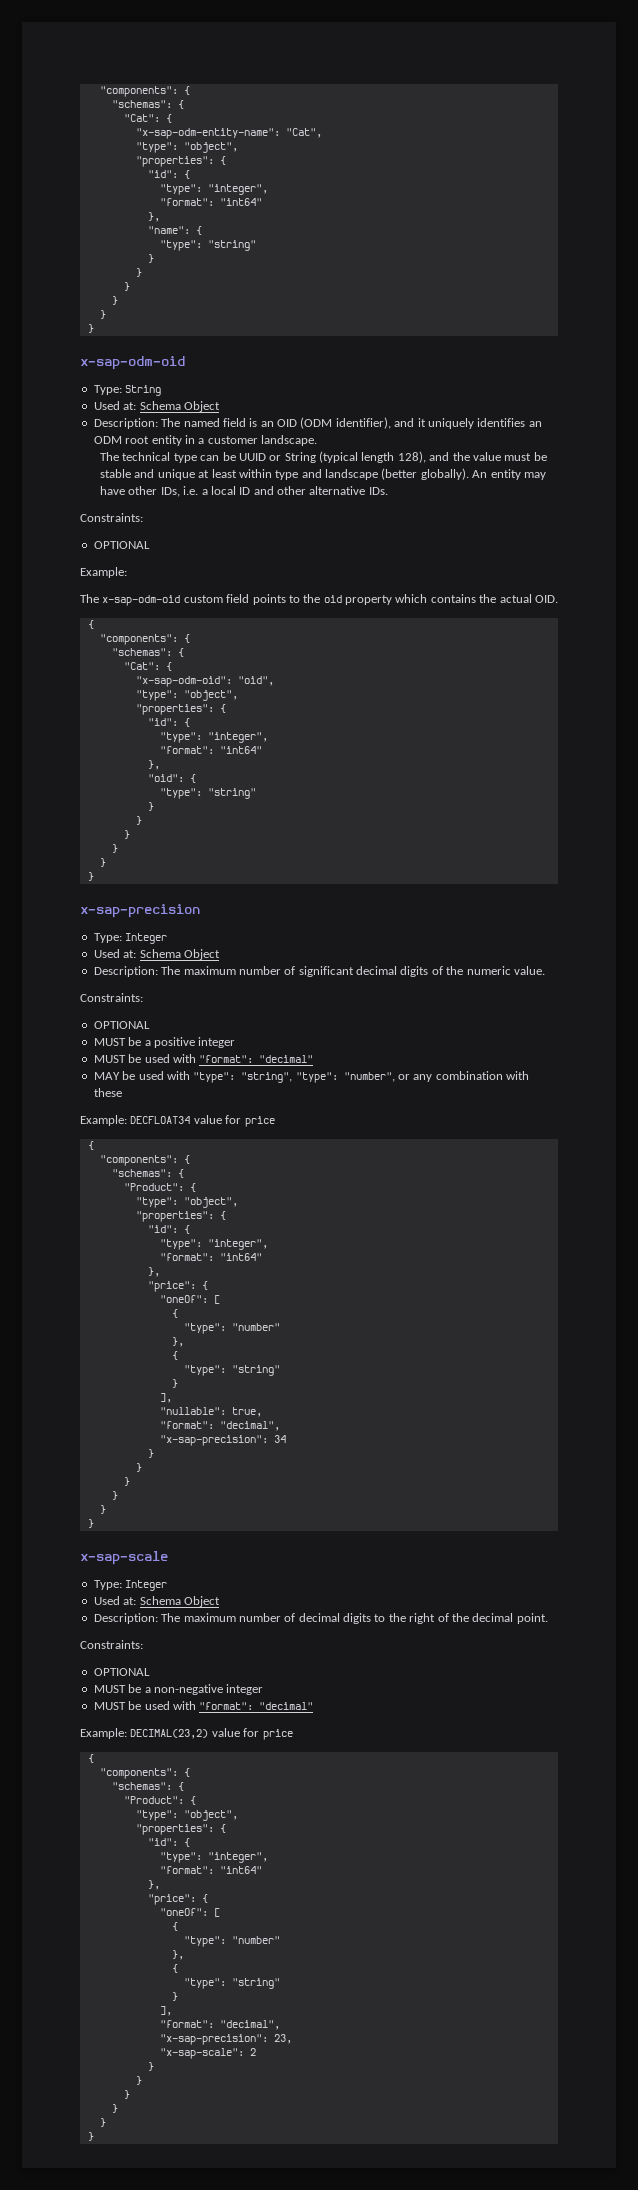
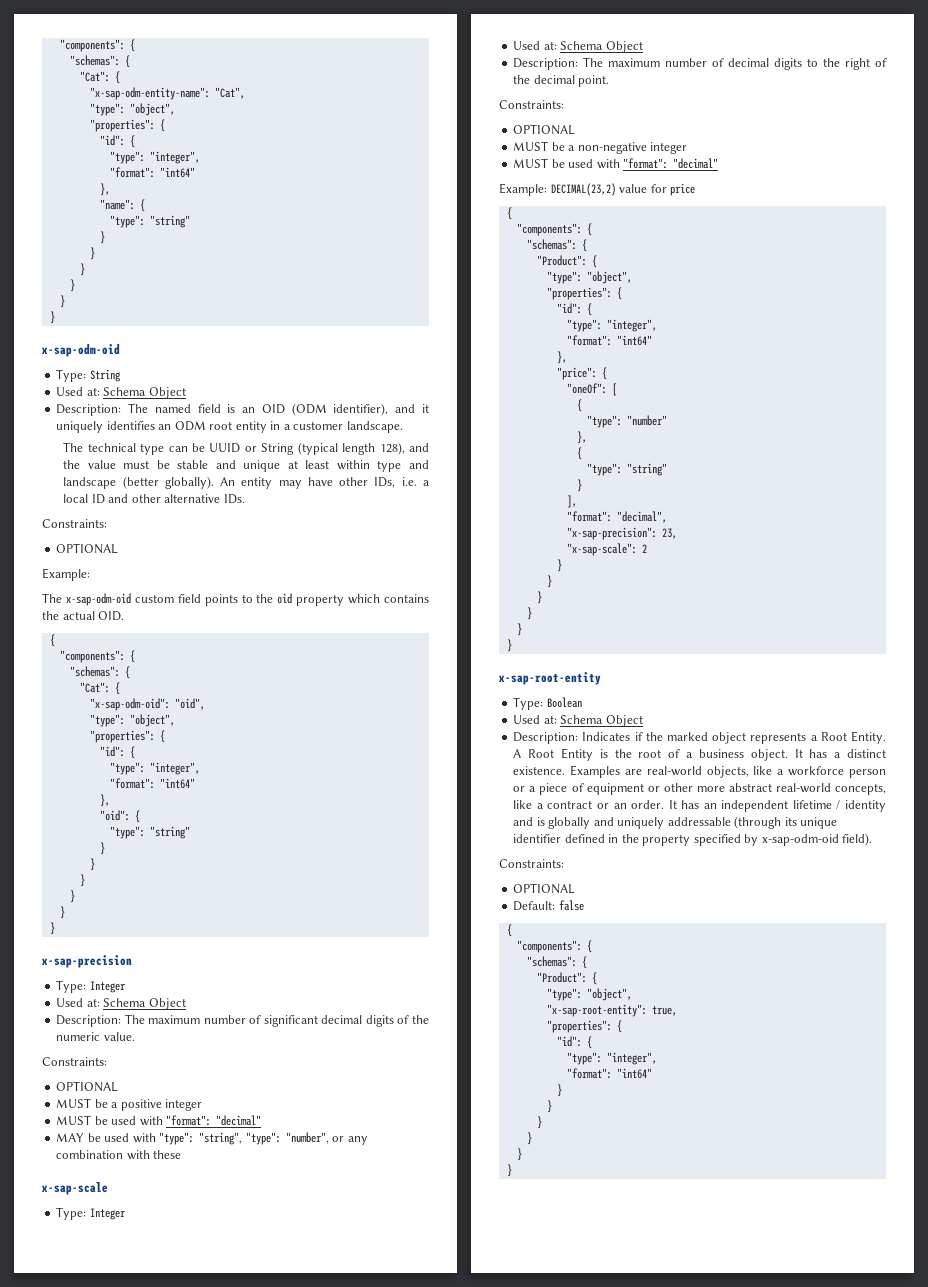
- Example: DECFLOAT34 value for price
- {
- "components": {
- "schemas": {
- "Product": {
- "type": "object",
- "properties": {
- "id": {
- "type": "integer",
- "format": "int64"
- },
- "price": {
- "oneOf": [
- {
- "type": "number"
- },
- {
- "type": "string"
- }
- ],
- "nullable": true,
- "format": "decimal",
- "x-sap-precision": 34
- }
- }
- }
- }
- }
- }
+ x-sap-root-entity
+ Type: Boolean
+ Used at: Schema Object
+ Description: Indicates if the marked object represents a Root Entity. A Root Entity is the root of a business object. It has a distinct existence. Examples are real-world objects, like a workforce person or a piece of equipment or other more abstract real-world concepts, like a contract or an order. It has an independent lifetime / identity and is globally and uniquely addressable (through its unique identifier defined in the property specified by x-sap-odm-oid field).
+ Constraints:
+ OPTIONAL
+ Default: false
+ {
+ "components": {
+ "schemas": {
+ "Product": {
+ "type": "object",
+ "x-sap-root-entity": true,
+ "properties": {
+ "id": {
+ "type": "integer",
+ "format": "int64"
+ }
+ }
+ }
+ }
+ }
+ }

